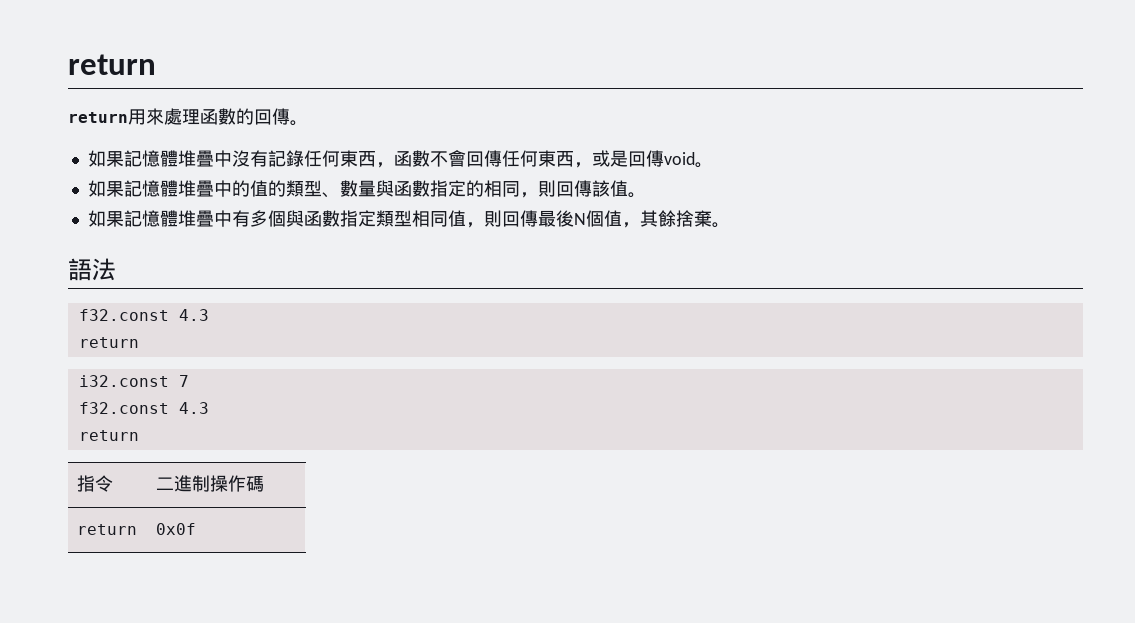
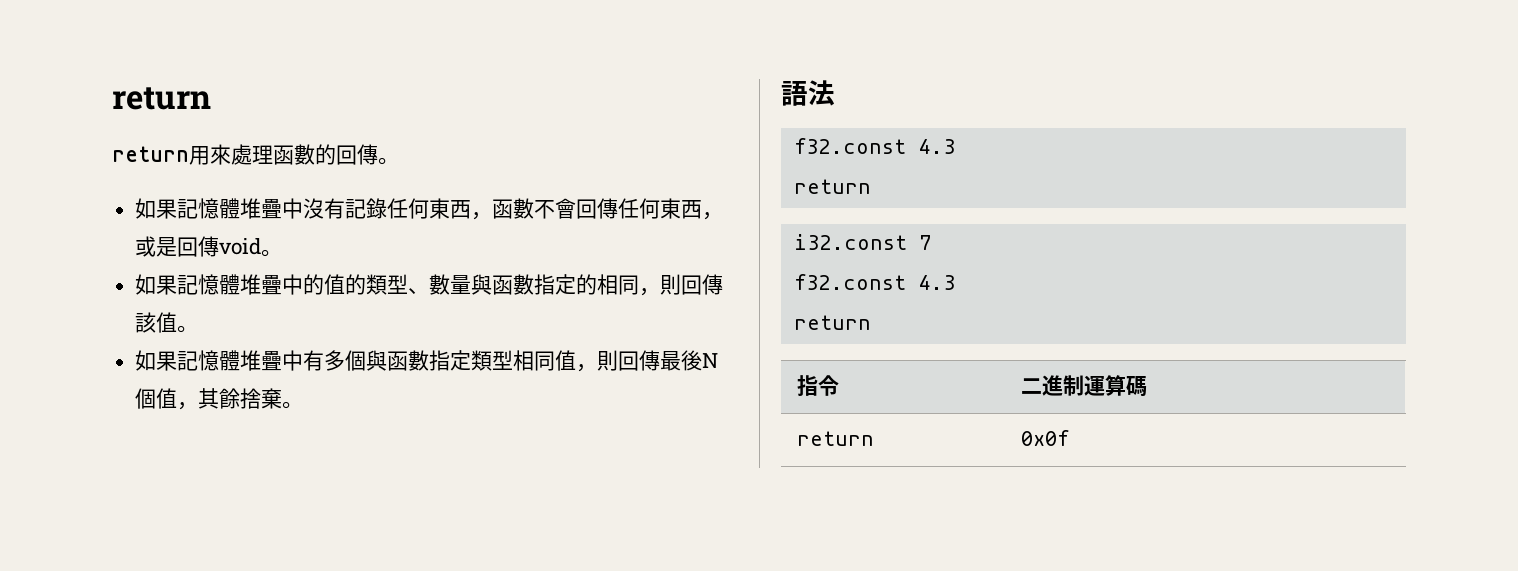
- 指令 | 二進制操作碼
+ 指令 | 二進制運算碼

